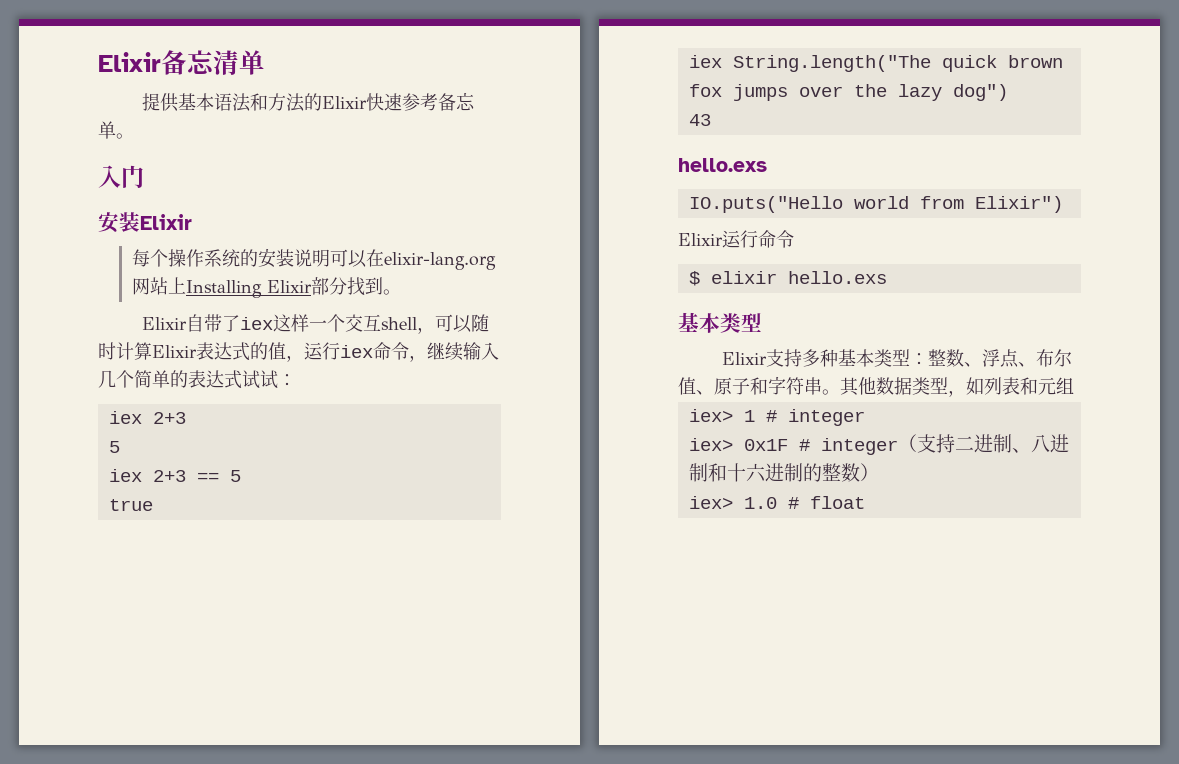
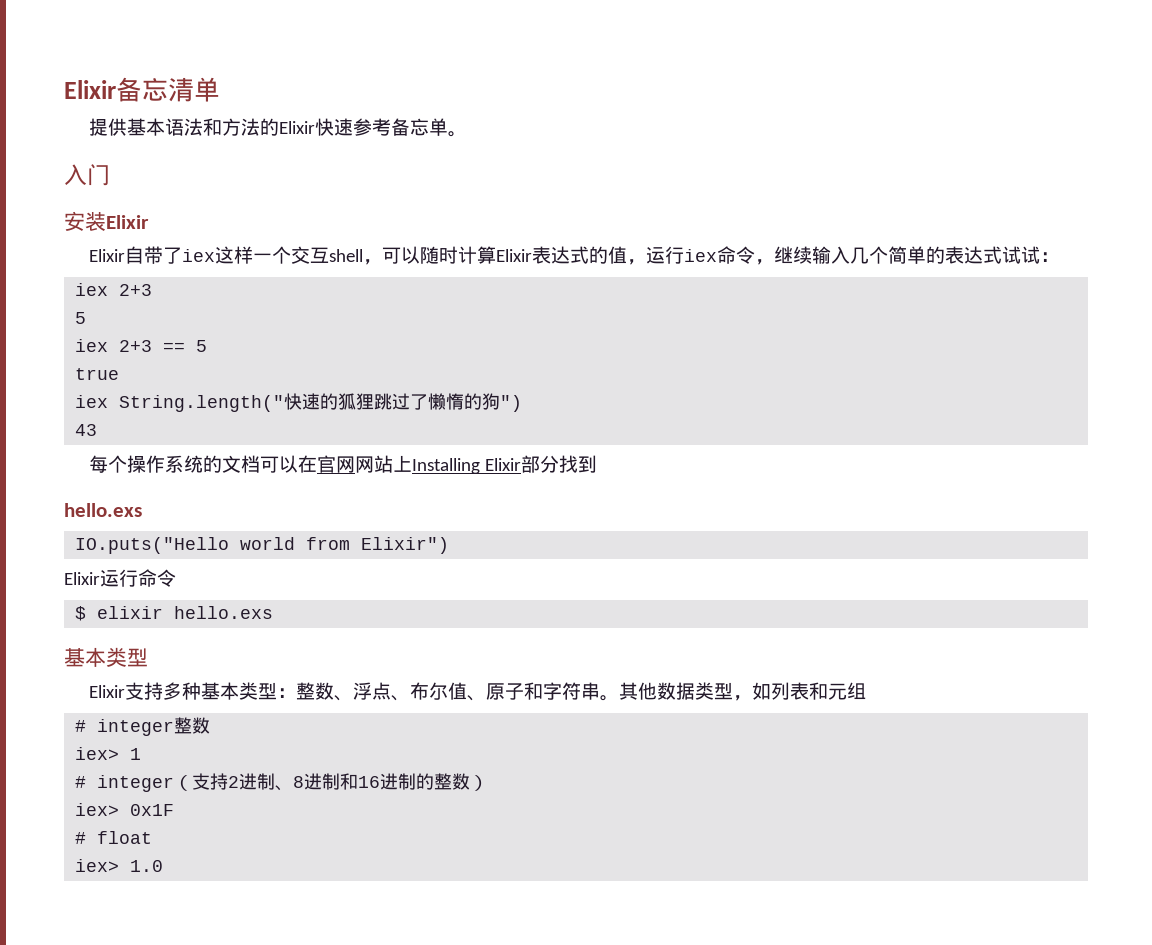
- 每个操作系统的安装说明可以在elixir-lang.org网站上Installing Elixir部分找到。
- iex String.length("The quick brown fox jumps over the lazy dog")
+ iex String.length("快速的狐狸跳过了懒惰的狗")
  43
+ 每个操作系统的文档可以在官网网站上Installing Elixir部分找到
+ # integer整数
- iex> 1 # integer
- iex> 0x1F # integer（支持二进制、八进制和十六进制的整数）
+ iex> 1
+ # integer（支持2进制、8进制和16进制的整数）
- iex> 1.0 # float
+ iex> 0x1F
+ # float
+ iex> 1.0

